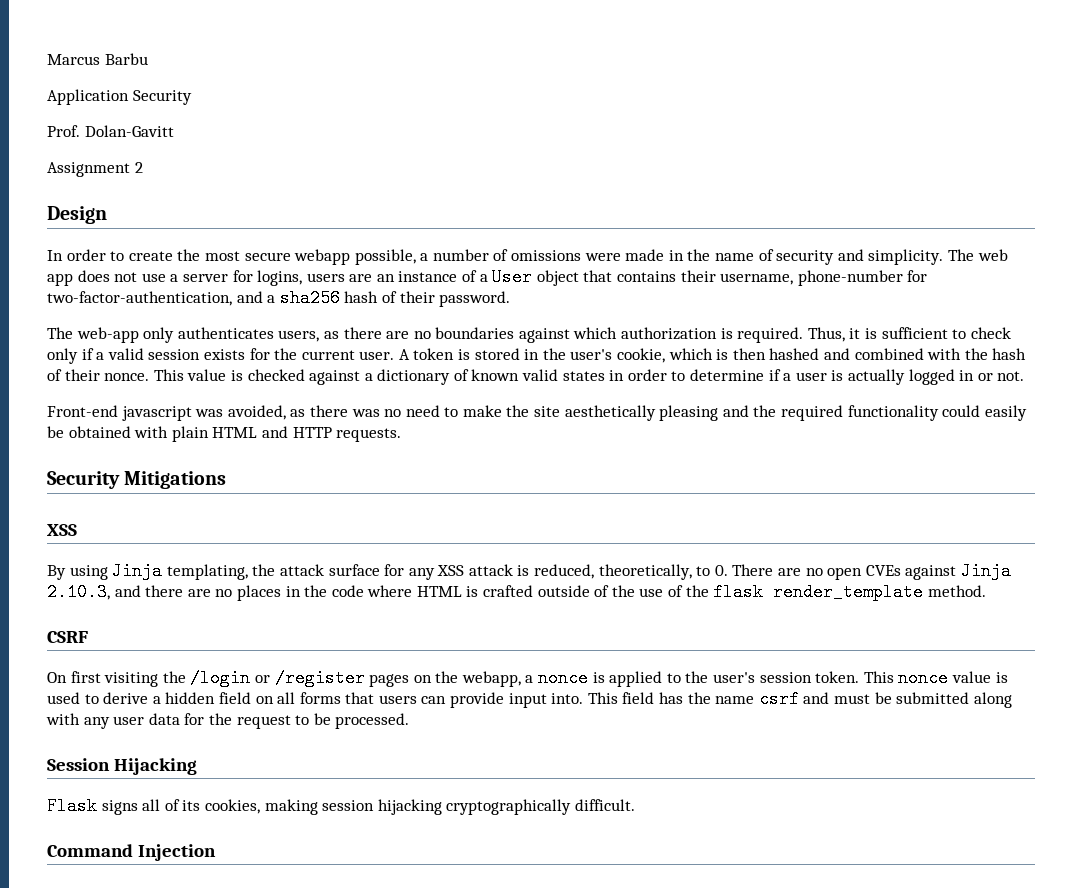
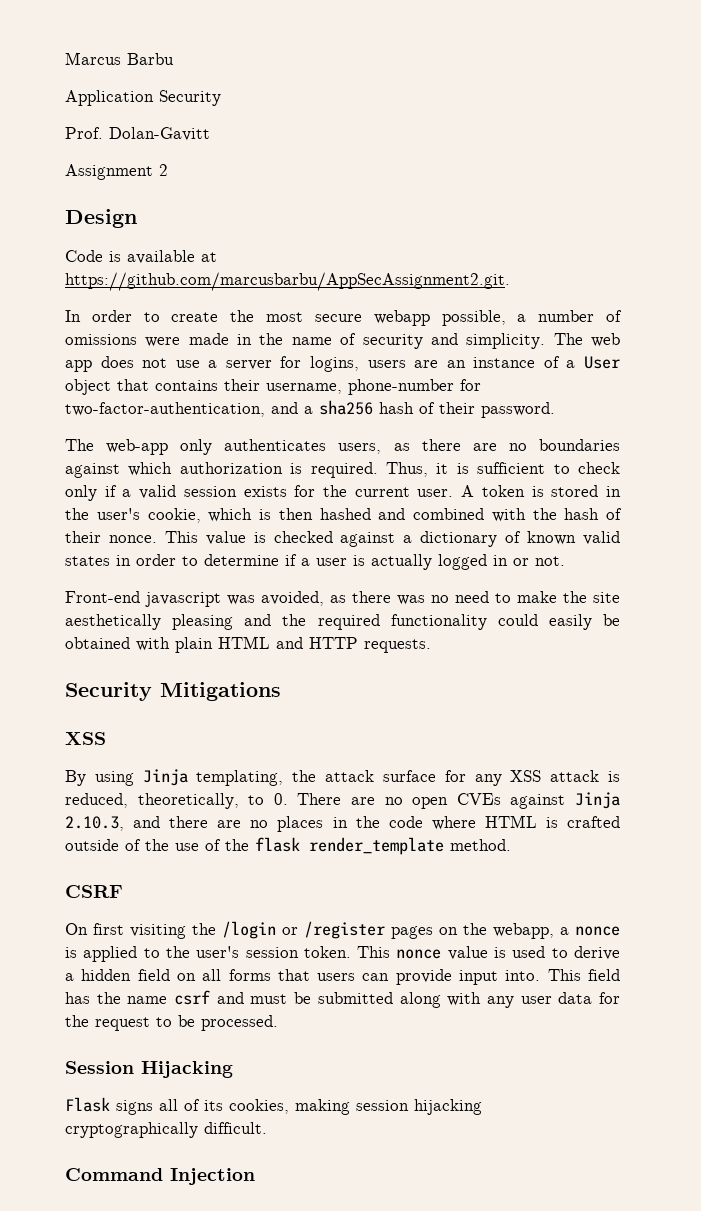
+ Code is available at https://github.com/marcusbarbu/AppSecAssignment2.git.

